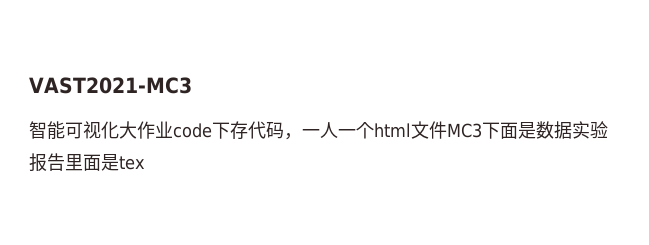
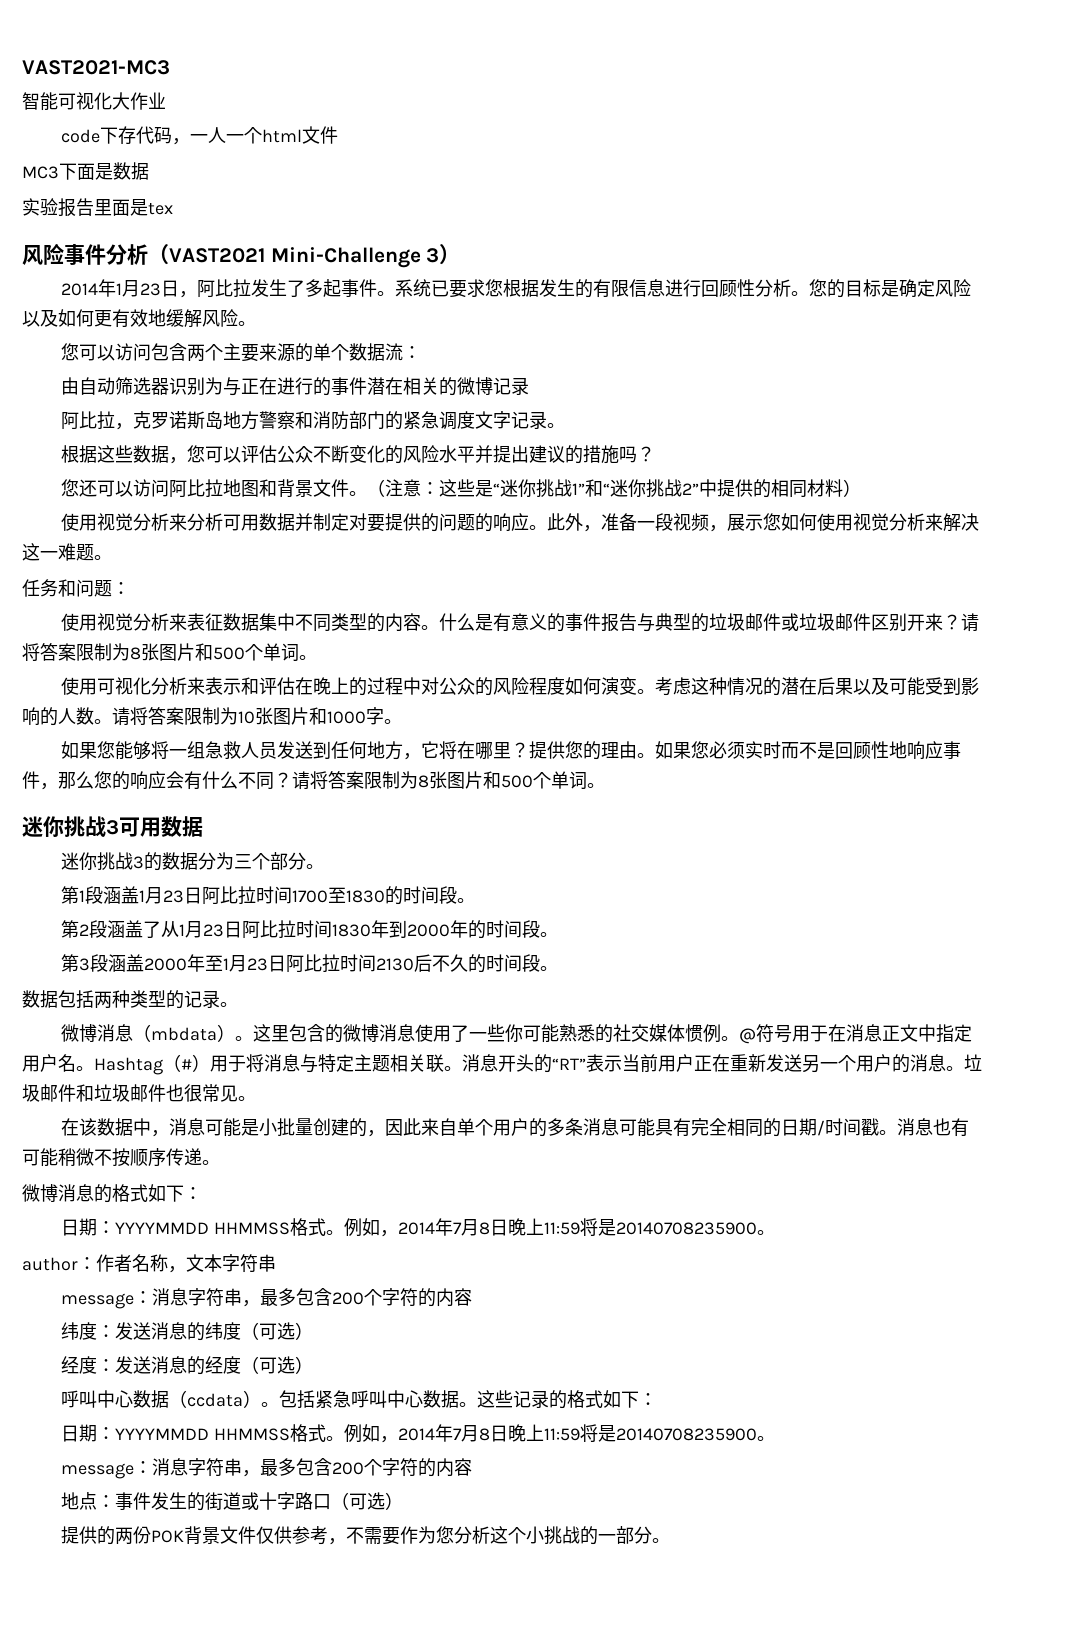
- 智能可视化大作业code下存代码，一人一个html文件MC3下面是数据实验报告里面是tex
+ 智能可视化大作业
+ code下存代码，一人一个html文件
+ MC3下面是数据
+ 实验报告里面是tex
+ 风险事件分析（VAST2021 Mini-Challenge 3）
+ 2014年1月23日，阿比拉发生了多起事件。系统已要求您根据发生的有限信息进行回顾性分析。您的目标是确定风险以及如何更有效地缓解风险。
+ 您可以访问包含两个主要来源的单个数据流：
+ 由自动筛选器识别为与正在进行的事件潜在相关的微博记录
+ 阿比拉，克罗诺斯岛地方警察和消防部门的紧急调度文字记录。
+ 根据这些数据，您可以评估公众不断变化的风险水平并提出建议的措施吗？
+ 您还可以访问阿比拉地图和背景文件。（注意：这些是“迷你挑战1”和“迷你挑战2”中提供的相同材料）
+ 使用视觉分析来分析可用数据并制定对要提供的问题的响应。此外，准备一段视频，展示您如何使用视觉分析来解决这一难题。
+ 任务和问题：
+ 使用视觉分析来表征数据集中不同类型的内容。什么是有意义的事件报告与典型的垃圾邮件或垃圾邮件区别开来？请将答案限制为8张图片和500个单词。
+ 使用可视化分析来表示和评估在晚上的过程中对公众的风险程度如何演变。考虑这种情况的潜在后果以及可能受到影响的人数。请将答案限制为10张图片和1000字。
+ 如果您能够将一组急救人员发送到任何地方，它将在哪里？提供您的理由。如果您必须实时而不是回顾性地响应事件，那么您的响应会有什么不同？请将答案限制为8张图片和500个单词。
+ 迷你挑战3可用数据
+ 迷你挑战3的数据分为三个部分。
+ 第1段涵盖1月23日阿比拉时间1700至1830的时间段。
+ 第2段涵盖了从1月23日阿比拉时间1830年到2000年的时间段。
+ 第3段涵盖2000年至1月23日阿比拉时间2130后不久的时间段。
+ 数据包括两种类型的记录。
+ 微博消息（mbdata）。这里包含的微博消息使用了一些你可能熟悉的社交媒体惯例。@符号用于在消息正文中指定用户名。Hashtag（#）用于将消息与特定主题相关联。消息开头的“RT”表示当前用户正在重新发送另一个用户的消息。垃圾邮件和垃圾邮件也很常见。
+ 在该数据中，消息可能是小批量创建的，因此来自单个用户的多条消息可能具有完全相同的日期/时间戳。消息也有可能稍微不按顺序传递。
+ 微博消息的格式如下：
+ 日期：YYYYMMDD HHMMSS格式。例如，2014年7月8日晚上11:59将是20140708235900。
+ author：作者名称，文本字符串
+ message：消息字符串，最多包含200个字符的内容
+ 纬度：发送消息的纬度（可选）
+ 经度：发送消息的经度（可选）
+ 呼叫中心数据（ccdata）。包括紧急呼叫中心数据。这些记录的格式如下：
+ 日期：YYYYMMDD HHMMSS格式。例如，2014年7月8日晚上11:59将是20140708235900。
+ message：消息字符串，最多包含200个字符的内容
+ 地点：事件发生的街道或十字路口（可选）
+ 提供的两份POK背景文件仅供参考，不需要作为您分析这个小挑战的一部分。

